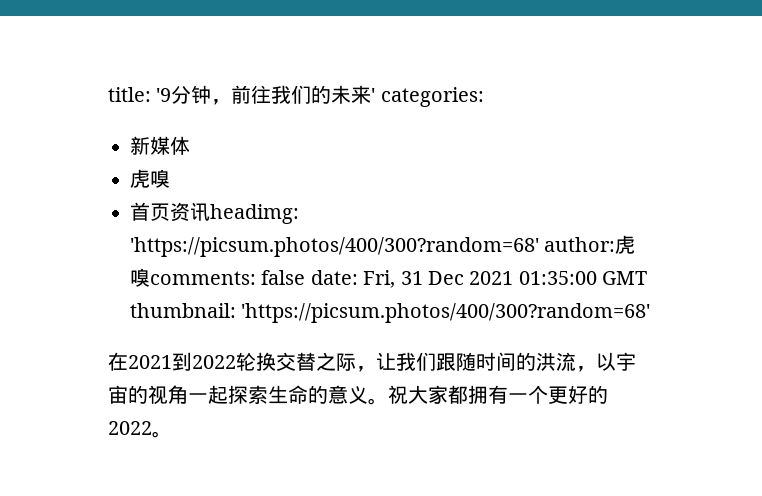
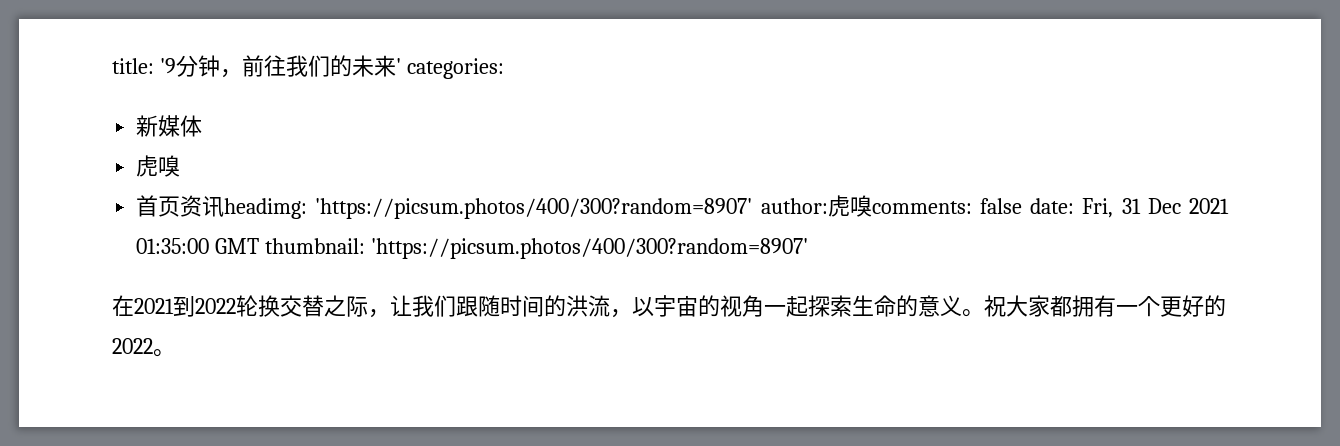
- 首页资讯headimg: 'https://picsum.photos/400/300?random=68' author:虎嗅comments: false date: Fri, 31 Dec 2021 01:35:00 GMT thumbnail: 'https://picsum.photos/400/300?random=68'
+ 首页资讯headimg: 'https://picsum.photos/400/300?random=8907' author:虎嗅comments: false date: Fri, 31 Dec 2021 01:35:00 GMT thumbnail: 'https://picsum.photos/400/300?random=8907'

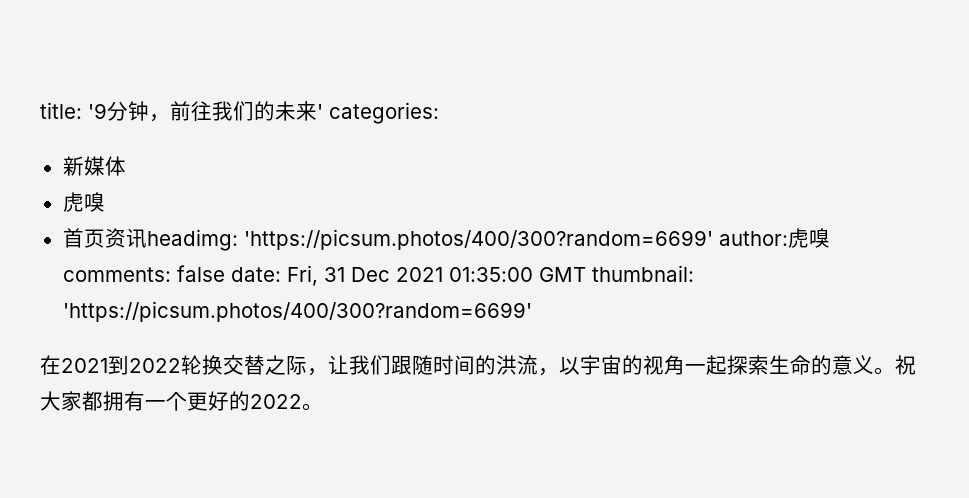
- 首页资讯headimg: 'https://picsum.photos/400/300?random=8907' author:虎嗅comments: false date: Fri, 31 Dec 2021 01:35:00 GMT thumbnail: 'https://picsum.photos/400/300?random=8907'
+ 首页资讯headimg: 'https://picsum.photos/400/300?random=6699' author:虎嗅comments: false date: Fri, 31 Dec 2021 01:35:00 GMT thumbnail: 'https://picsum.photos/400/300?random=6699'

